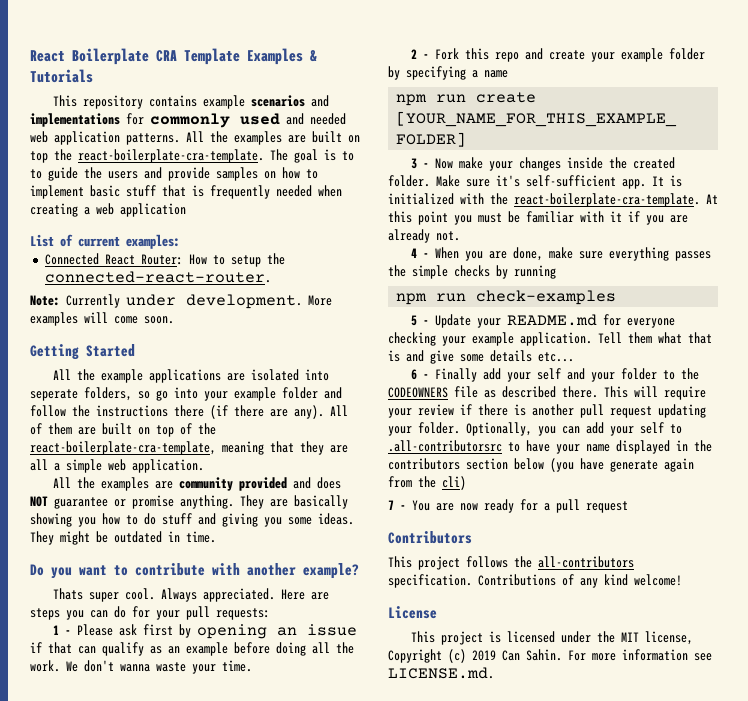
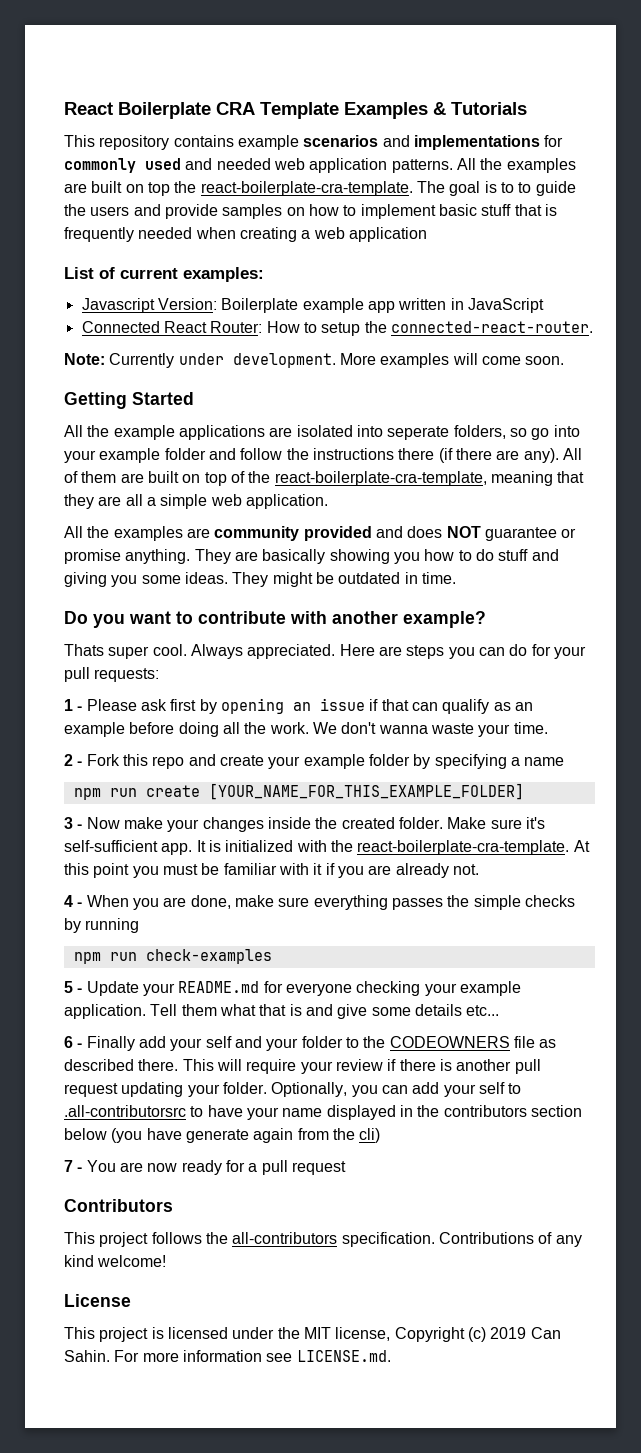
+ Javascript Version: Boilerplate example app written in JavaScript

